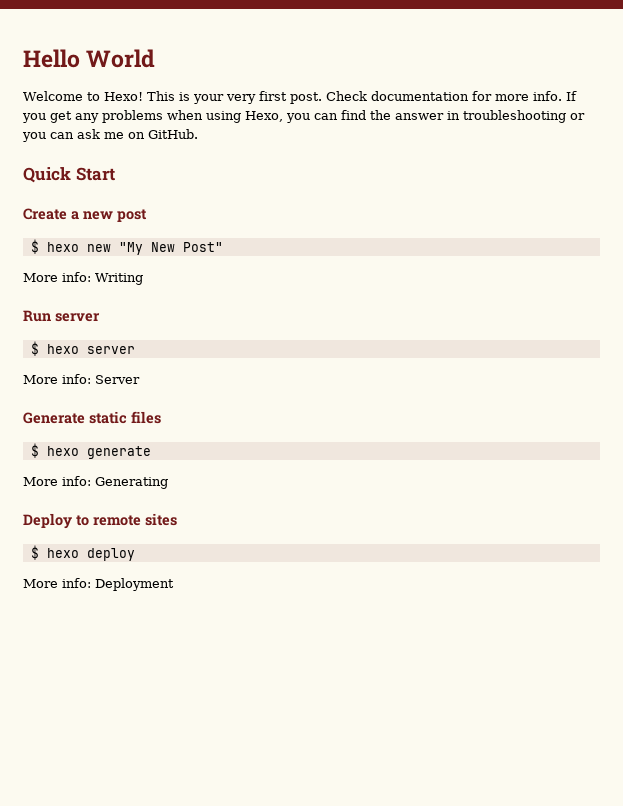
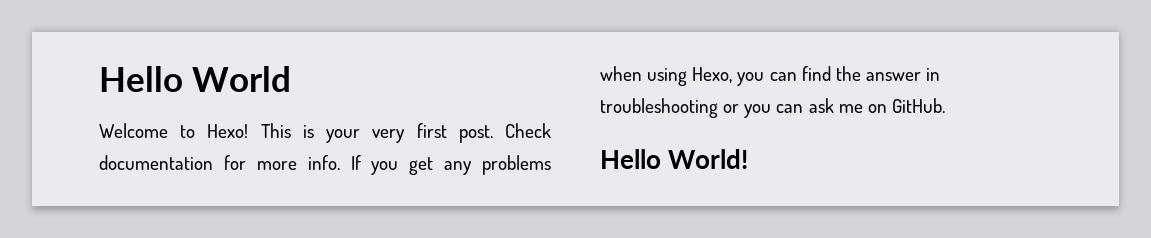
- Quick Start
- Create a new post
- $ hexo new "My New Post"
- More info: Writing
- Run server
- $ hexo server
- More info: Server
- Generate static files
- $ hexo generate
- More info: Generating
- Deploy to remote sites
- $ hexo deploy
- More info: Deployment
+ Hello World!

